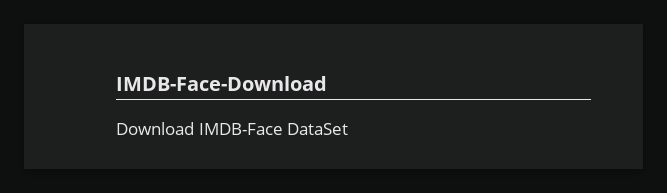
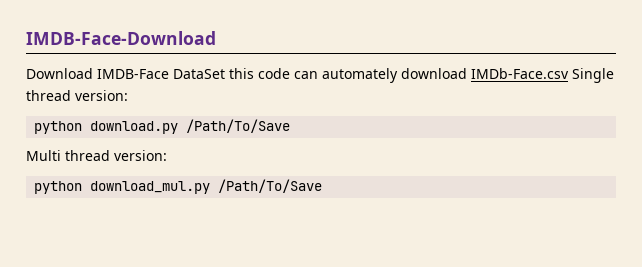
- Download IMDB-Face DataSet
+ Download IMDB-Face DataSet this code can automately download IMDb-Face.csv Single thread version:
+ python download.py /Path/To/Save
+ Multi thread version:
+ python download_mul.py /Path/To/Save

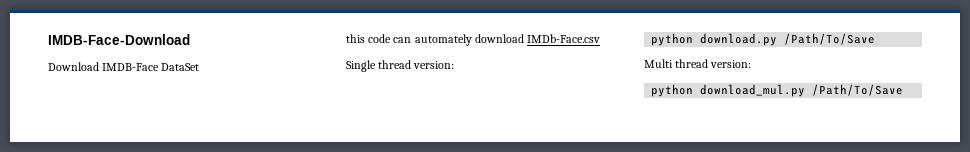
- Download IMDB-Face DataSet this code can automately download IMDb-Face.csv Single thread version:
+ Download IMDB-Face DataSet
+ this code can automately download IMDb-Face.csv
+ Single thread version:

